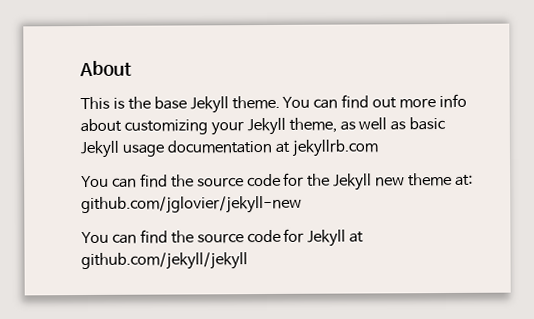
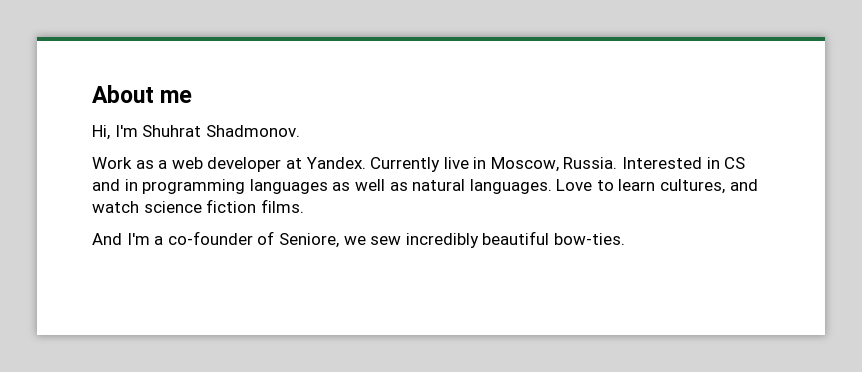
- About
- This is the base Jekyll theme. You can find out more info about customizing your Jekyll theme, as well as basic Jekyll usage documentation at jekyllrb.com
- You can find the source code for the Jekyll new theme at: github.com/jglovier/jekyll-new
- You can find the source code for Jekyll at github.com/jekyll/jekyll
+ About me
+ Hi, I'm Shuhrat Shadmonov.
+ Work as a web developer at Yandex. Currently live in Moscow, Russia. Interested in CS and in programming languages as well as natural languages. Love to learn cultures, and watch science fiction films.
+ And I'm a co-founder of Seniore, we sew incredibly beautiful bow-ties.

